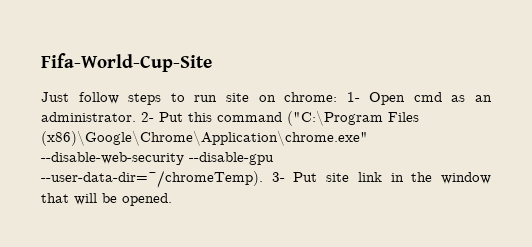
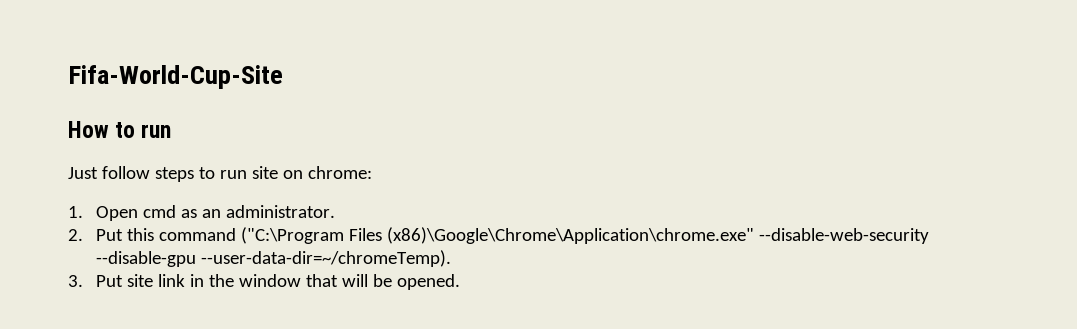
+ How to run
- Just follow steps to run site on chrome: 1- Open cmd as an administrator. 2- Put this command ("C:\Program Files (x86)\Google\Chrome\Application\chrome.exe" --disable-web-security --disable-gpu --user-data-dir=~/chromeTemp). 3- Put site link in the window that will be opened.
+ Just follow steps to run site on chrome:
+ 1. Open cmd as an administrator.
+ 2. Put this command ("C:\Program Files (x86)\Google\Chrome\Application\chrome.exe" --disable-web-security --disable-gpu --user-data-dir=~/chromeTemp).
+ 3. Put site link in the window that will be opened.

